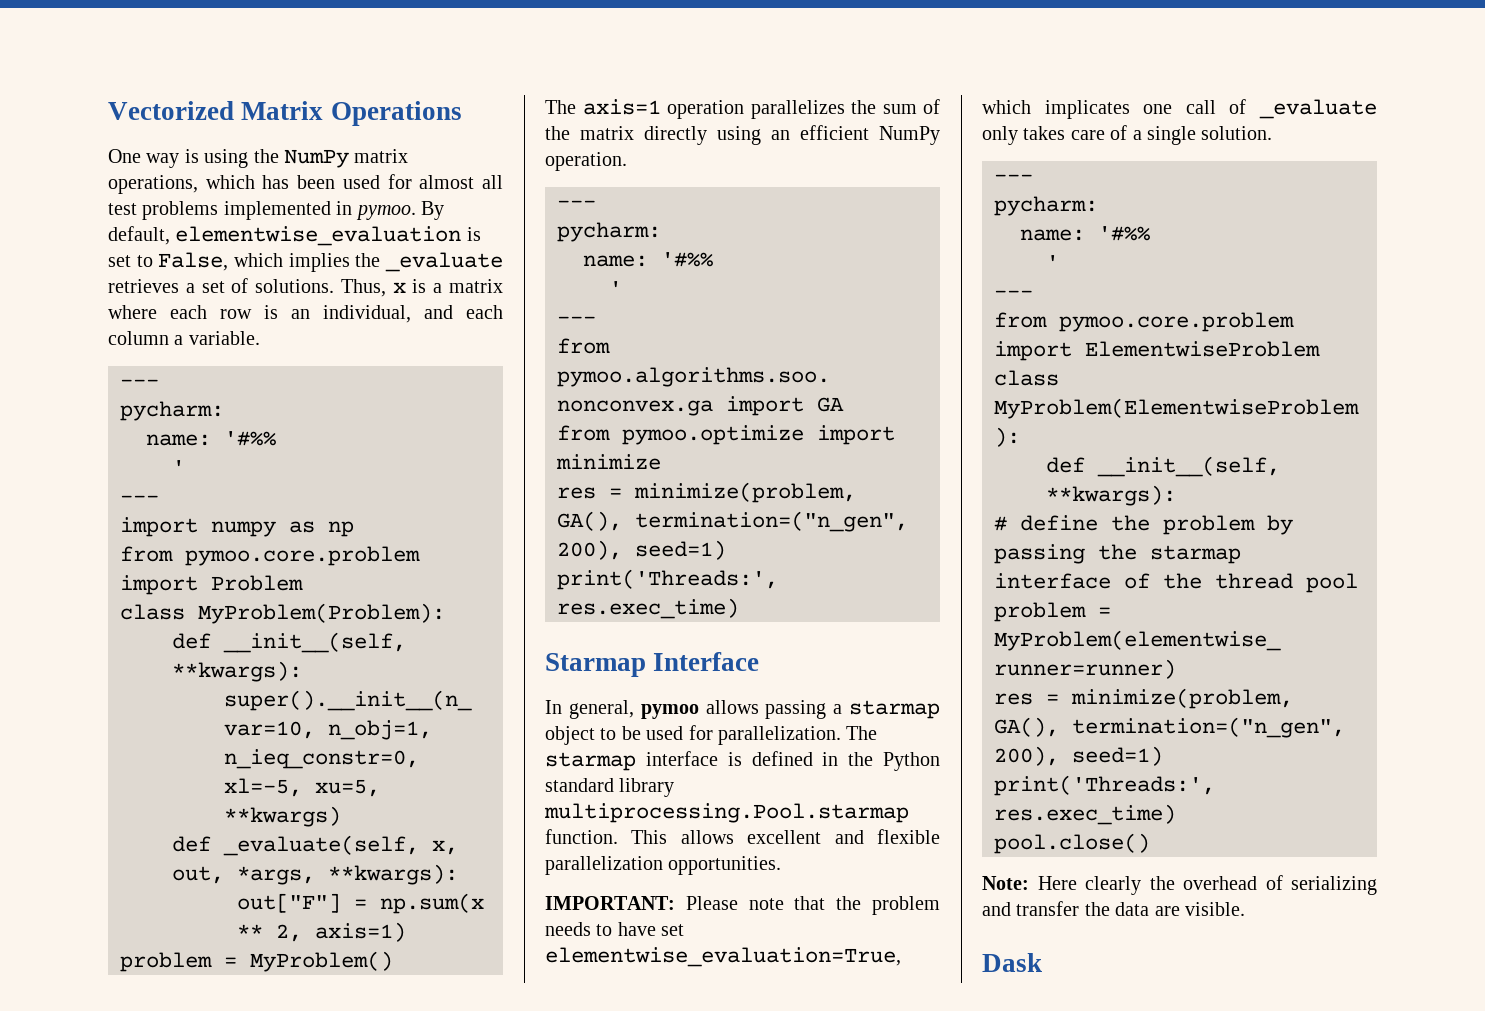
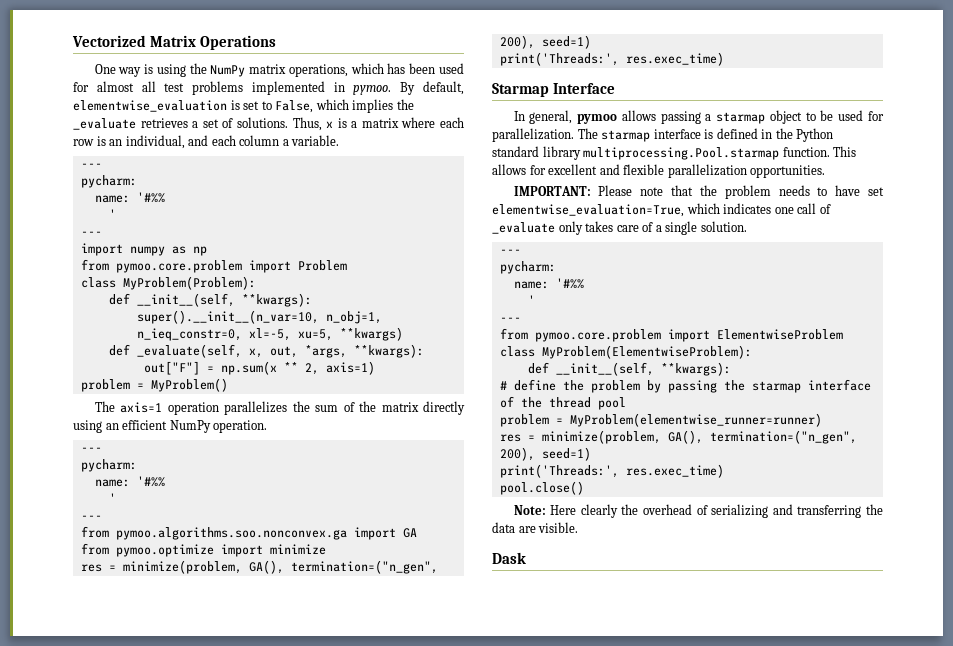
- This allows excellent and flexible parallelization opportunities.
+ This allows for excellent and flexible parallelization opportunities.
- IMPORTANT: Please note that the problem needs to have set elementwise_evaluation=True, which implicates one call of _evaluate only takes care of a single solution.
+ IMPORTANT: Please note that the problem needs to have set elementwise_evaluation=True, which indicates one call of _evaluate only takes care of a single solution.
- Note: Here clearly the overhead of serializing and transfer the data are visible.
+ Note: Here clearly the overhead of serializing and transferring the data are visible.

